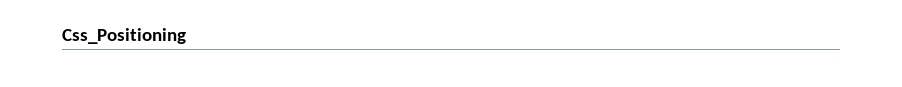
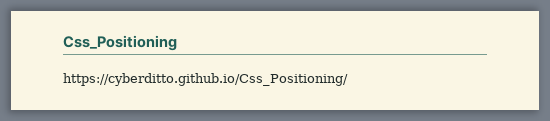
+ https://cyberditto.github.io/Css_Positioning/

